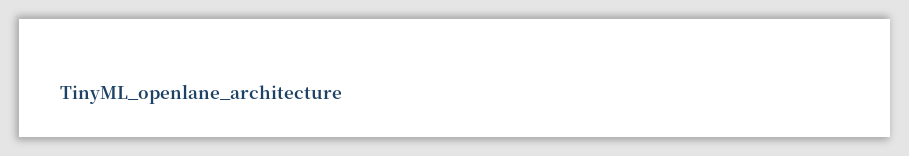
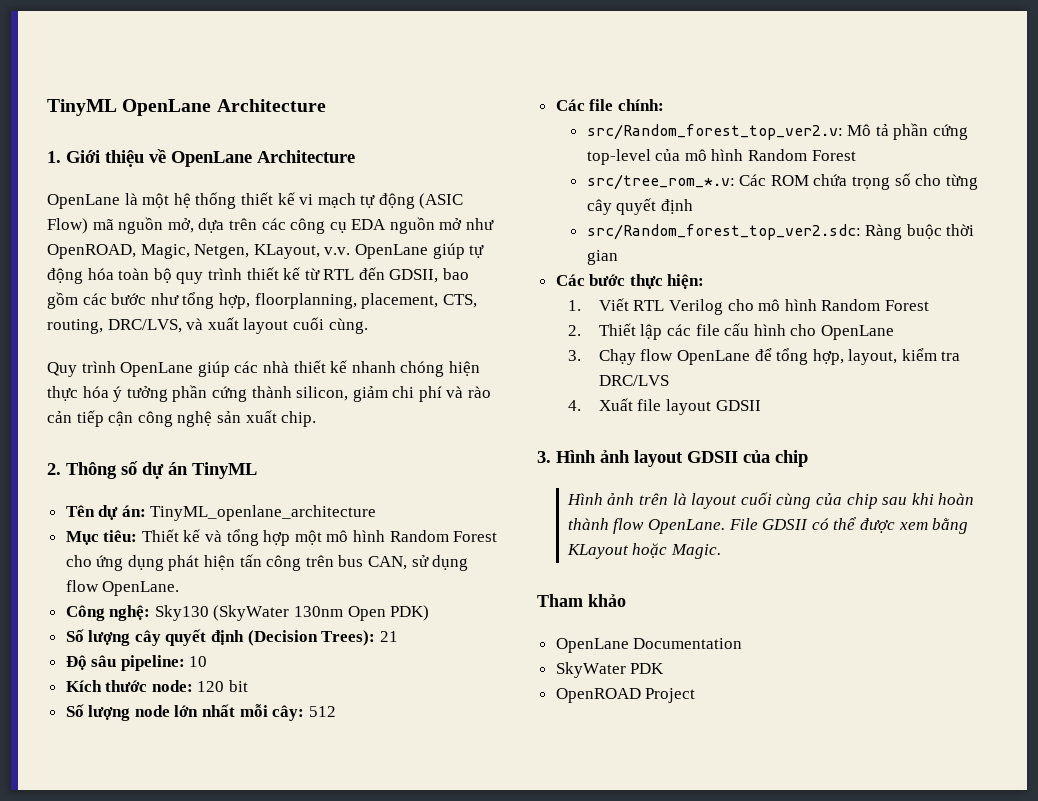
- TinyML_openlane_architecture
+ TinyML OpenLane Architecture
+ 1. Giới thiệu về OpenLane Architecture
+ OpenLane là một hệ thống thiết kế vi mạch tự động (ASIC Flow) mã nguồn mở, dựa trên các công cụ EDA nguồn mở như OpenROAD, Magic, Netgen, KLayout, v.v. OpenLane giúp tự động hóa toàn bộ quy trình thiết kế từ RTL đến GDSII, bao gồm các bước như tổng hợp, floorplanning, placement, CTS, routing, DRC/LVS, và xuất layout cuối cùng.
+ Quy trình OpenLane giúp các nhà thiết kế nhanh chóng hiện thực hóa ý tưởng phần cứng thành silicon, giảm chi phí và rào cản tiếp cận công nghệ sản xuất chip.
+ 2. Thông số dự án TinyML
+ Tên dự án: TinyML_openlane_architecture
+ Mục tiêu: Thiết kế và tổng hợp một mô hình Random Forest cho ứng dụng phát hiện tấn công trên bus CAN, sử dụng flow OpenLane.
+ Công nghệ: Sky130 (SkyWater 130nm Open PDK)
+ Số lượng cây quyết định (Decision Trees): 21
+ Độ sâu pipeline: 10
+ Kích thước node: 120 bit
+ Số lượng node lớn nhất mỗi cây: 512
+ Các file chính:
+ src/Random_forest_top_ver2.v: Mô tả phần cứng top-level của mô hình Random Forest
+ src/tree_rom_*.v: Các ROM chứa trọng số cho từng cây quyết định
+ src/Random_forest_top_ver2.sdc: Ràng buộc thời gian
+ Các bước thực hiện:
+ 1. Viết RTL Verilog cho mô hình Random Forest
+ 2. Thiết lập các file cấu hình cho OpenLane
+ 3. Chạy flow OpenLane để tổng hợp, layout, kiểm tra DRC/LVS
+ 4. Xuất file layout GDSII
+ 3. Hình ảnh layout GDSII của chip
+ Hình ảnh trên là layout cuối cùng của chip sau khi hoàn thành flow OpenLane. File GDSII có thể được xem bằng KLayout hoặc Magic.
+ Tham khảo
+ OpenLane Documentation
+ SkyWater PDK
+ OpenROAD Project

